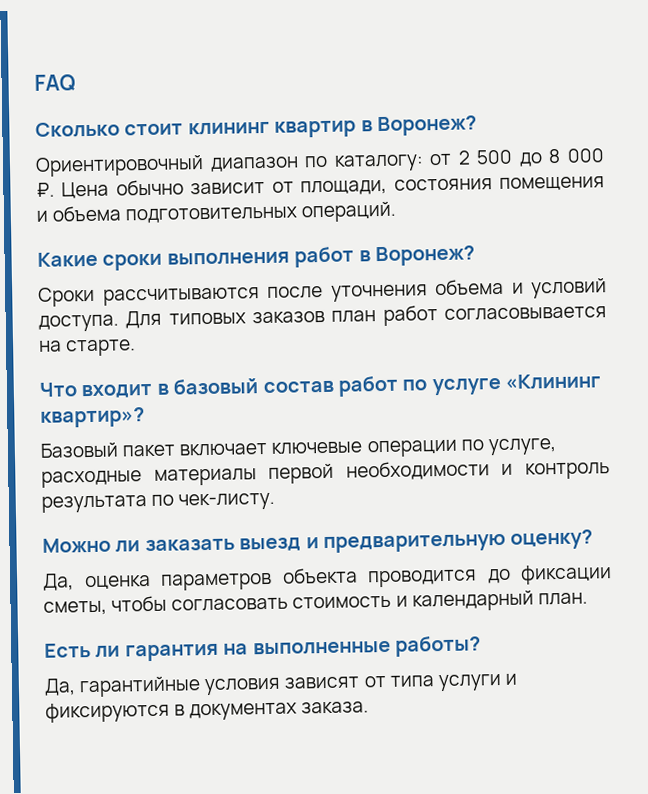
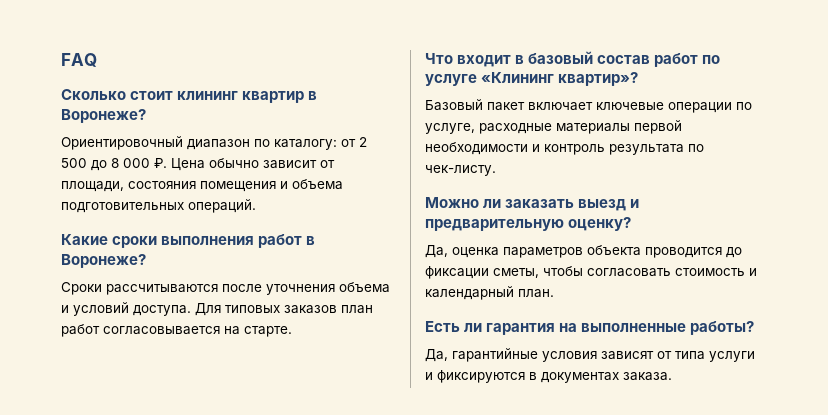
- Сколько стоит клининг квартир в Воронеж?
+ Сколько стоит клининг квартир в Воронеже?
- Какие сроки выполнения работ в Воронеж?
+ Какие сроки выполнения работ в Воронеже?

